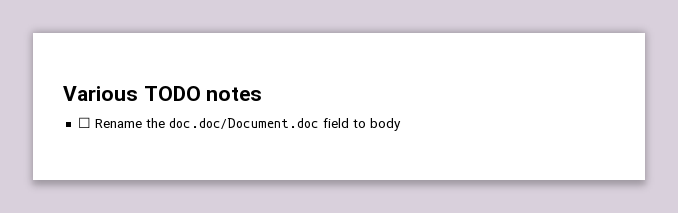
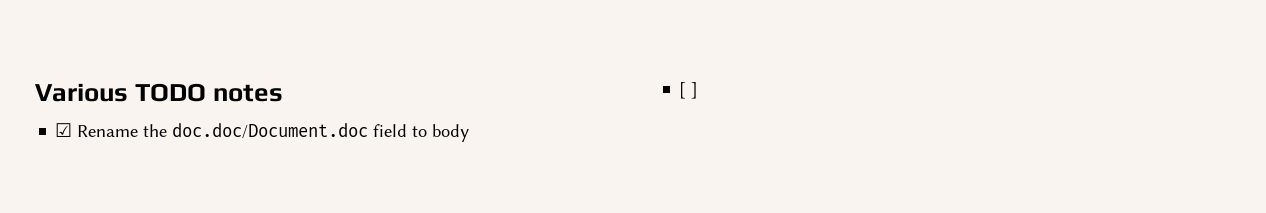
- ☐ Rename the doc.doc/Document.doc field to body
+ ☑ Rename the doc.doc/Document.doc field to body
+ [ ]

